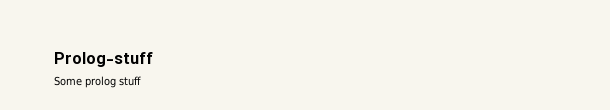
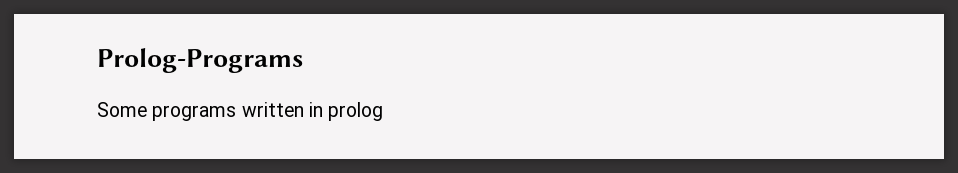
- Prolog-stuff
+ Prolog-Programs
- Some prolog stuff
+ Some programs written in prolog

